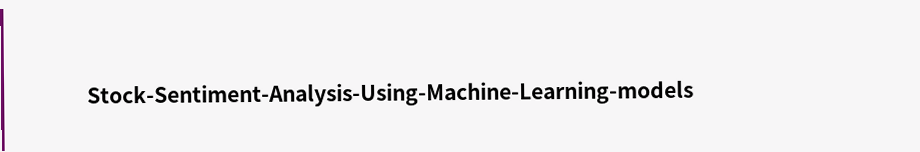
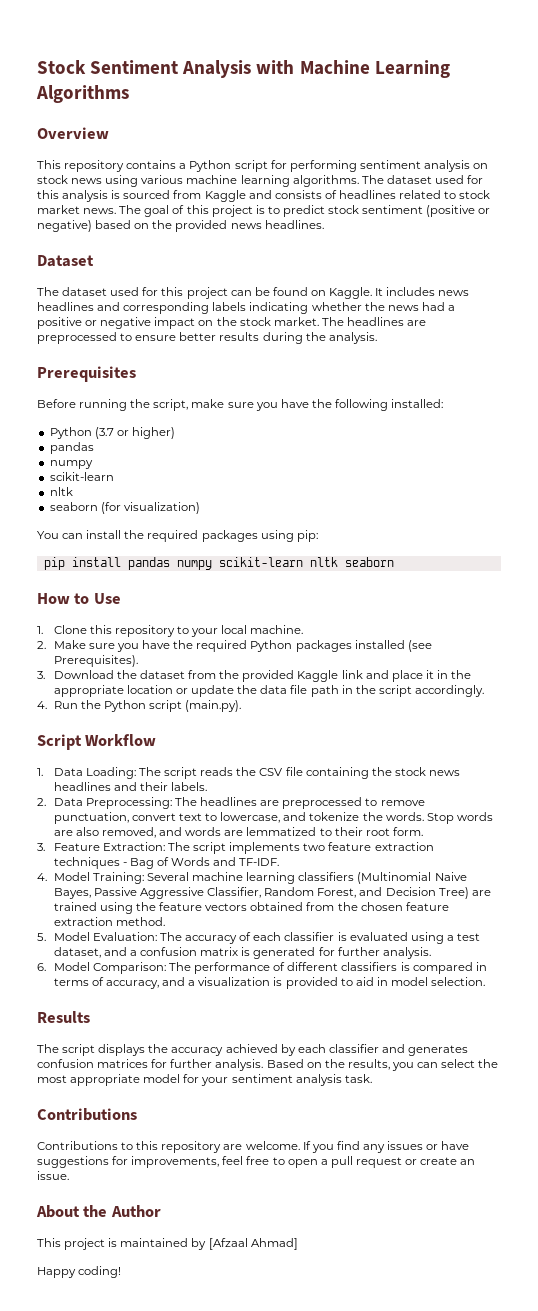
- Stock-Sentiment-Analysis-Using-Machine-Learning-models
+ Stock Sentiment Analysis with Machine Learning Algorithms
+ Overview
+ This repository contains a Python script for performing sentiment analysis on stock news using various machine learning algorithms. The dataset used for this analysis is sourced from Kaggle and consists of headlines related to stock market news. The goal of this project is to predict stock sentiment (positive or negative) based on the provided news headlines.
+ Dataset
+ The dataset used for this project can be found on Kaggle. It includes news headlines and corresponding labels indicating whether the news had a positive or negative impact on the stock market. The headlines are preprocessed to ensure better results during the analysis.
+ Prerequisites
+ Before running the script, make sure you have the following installed:
+ Python (3.7 or higher)
+ pandas
+ numpy
+ scikit-learn
+ nltk
+ seaborn (for visualization)
+ You can install the required packages using pip:
+ pip install pandas numpy scikit-learn nltk seaborn
+ How to Use
+ 1. Clone this repository to your local machine.
+ 2. Make sure you have the required Python packages installed (see Prerequisites).
+ 3. Download the dataset from the provided Kaggle link and place it in the appropriate location or update the data file path in the script accordingly.
+ 4. Run the Python script (main.py).
+ Script Workflow
+ 1. Data Loading: The script reads the CSV file containing the stock news headlines and their labels.
+ 2. Data Preprocessing: The headlines are preprocessed to remove punctuation, convert text to lowercase, and tokenize the words. Stop words are also removed, and words are lemmatized to their root form.
+ 3. Feature Extraction: The script implements two feature extraction techniques - Bag of Words and TF-IDF.
+ 4. Model Training: Several machine learning classifiers (Multinomial Naive Bayes, Passive Aggressive Classifier, Random Forest, and Decision Tree) are trained using the feature vectors obtained from the chosen feature extraction method.
+ 5. Model Evaluation: The accuracy of each classifier is evaluated using a test dataset, and a confusion matrix is generated for further analysis.
+ 6. Model Comparison: The performance of different classifiers is compared in terms of accuracy, and a visualization is provided to aid in model selection.
+ Results
+ The script displays the accuracy achieved by each classifier and generates confusion matrices for further analysis. Based on the results, you can select the most appropriate model for your sentiment analysis task.
+ Contributions
+ Contributions to this repository are welcome. If you find any issues or have suggestions for improvements, feel free to open a pull request or create an issue.
+ About the Author
+ This project is maintained by [Afzaal Ahmad]
+ Happy coding!

